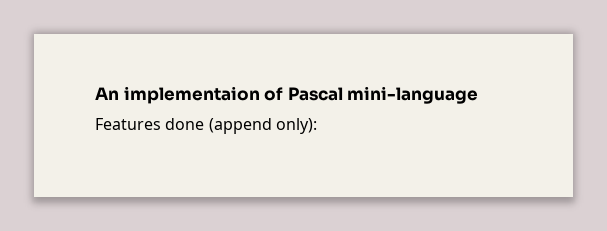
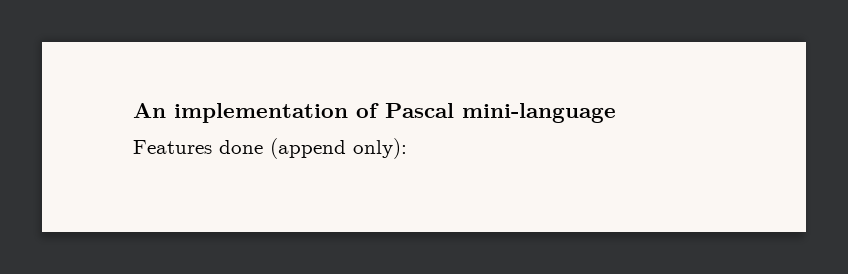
- An implementaion of Pascal mini-language
+ An implementation of Pascal mini-language

